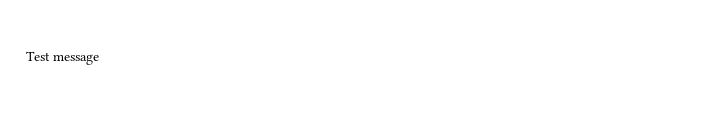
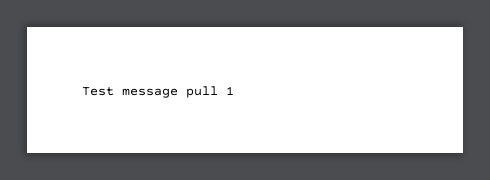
- Test message
+ Test message pull 1

